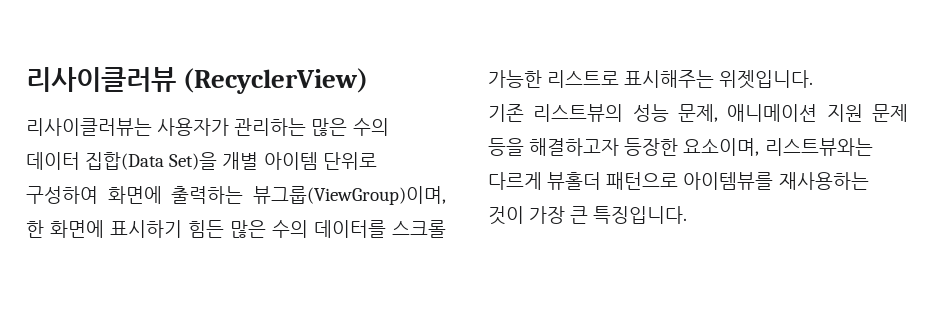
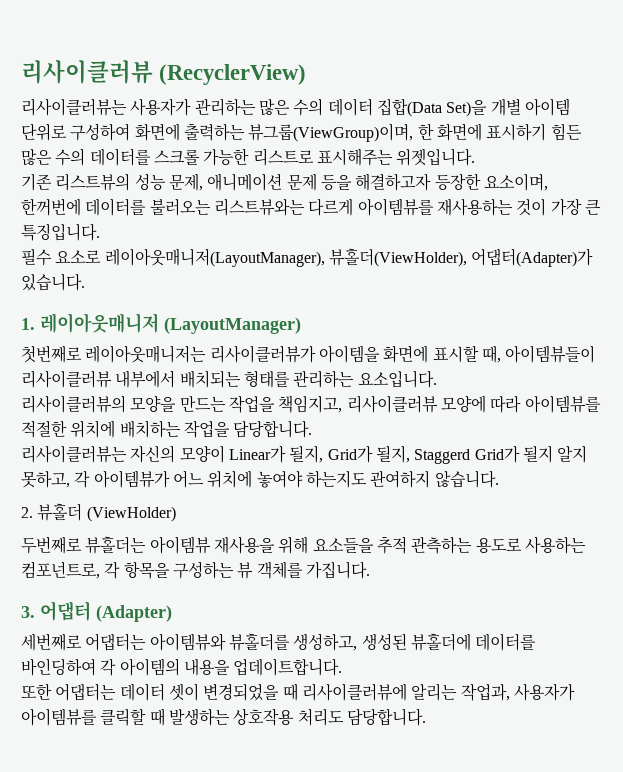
- 기존 리스트뷰의 성능 문제, 애니메이션 지원 문제 등을 해결하고자 등장한 요소이며, 리스트뷰와는 다르게 뷰홀더 패턴으로 아이템뷰를 재사용하는 것이 가장 큰 특징입니다.
+ 기존 리스트뷰의 성능 문제, 애니메이션 문제 등을 해결하고자 등장한 요소이며, 한꺼번에 데이터를 불러오는 리스트뷰와는 다르게 아이템뷰를 재사용하는 것이 가장 큰 특징입니다.
+ 필수 요소로 레이아웃매니저(LayoutManager), 뷰홀더(ViewHolder), 어댑터(Adapter)가 있습니다.
+ 1. 레이아웃매니저 (LayoutManager)
+ 첫번째로 레이아웃매니저는 리사이클러뷰가 아이템을 화면에 표시할 때, 아이템뷰들이 리사이클러뷰 내부에서 배치되는 형태를 관리하는 요소입니다.
+ 리사이클러뷰의 모양을 만드는 작업을 책임지고, 리사이클러뷰 모양에 따라 아이템뷰를 적절한 위치에 배치하는 작업을 담당합니다.
+ 리사이클러뷰는 자신의 모양이 Linear가 될지, Grid가 될지, Staggerd Grid가 될지 알지 못하고, 각 아이템뷰가 어느 위치에 놓여야 하는지도 관여하지 않습니다.
+ 2. 뷰홀더 (ViewHolder)
+ 두번째로 뷰홀더는 아이템뷰 재사용을 위해 요소들을 추적 관측하는 용도로 사용하는 컴포넌트로, 각 항목을 구성하는 뷰 객체를 가집니다.
+ 3. 어댑터 (Adapter)
+ 세번째로 어댑터는 아이템뷰와 뷰홀더를 생성하고, 생성된 뷰홀더에 데이터를 바인딩하여 각 아이템의 내용을 업데이트합니다.
+ 또한 어댑터는 데이터 셋이 변경되었을 때 리사이클러뷰에 알리는 작업과, 사용자가 아이템뷰를 클릭할 때 발생하는 상호작용 처리도 담당합니다.

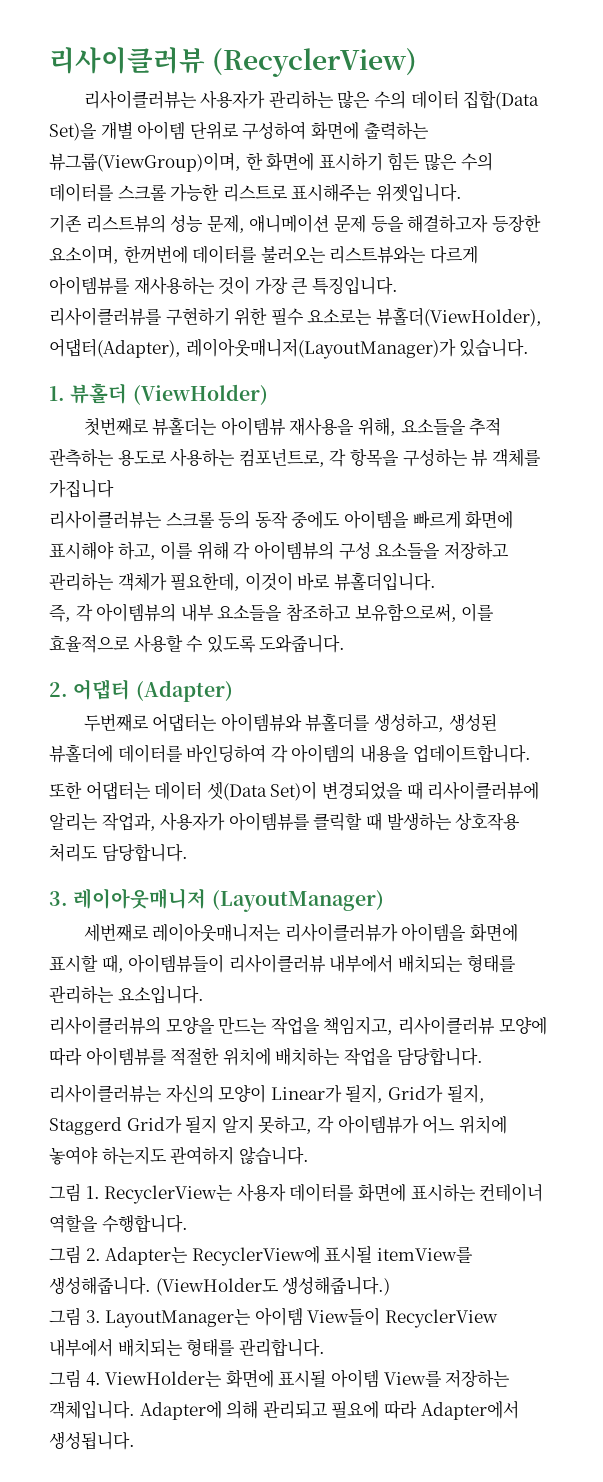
- 필수 요소로 레이아웃매니저(LayoutManager), 뷰홀더(ViewHolder), 어댑터(Adapter)가 있습니다.
- 1. 레이아웃매니저 (LayoutManager)
+ 리사이클러뷰를 구현하기 위한 필수 요소로는 뷰홀더(ViewHolder), 어댑터(Adapter), 레이아웃매니저(LayoutManager)가 있습니다.
+ 1. 뷰홀더 (ViewHolder)
+ 첫번째로 뷰홀더는 아이템뷰 재사용을 위해, 요소들을 추적 관측하는 용도로 사용하는 컴포넌트로, 각 항목을 구성하는 뷰 객체를 가집니다
+ 리사이클러뷰는 스크롤 등의 동작 중에도 아이템을 빠르게 화면에 표시해야 하고, 이를 위해 각 아이템뷰의 구성 요소들을 저장하고 관리하는 객체가 필요한데, 이것이 바로 뷰홀더입니다.
+ 즉, 각 아이템뷰의 내부 요소들을 참조하고 보유함으로써, 이를 효율적으로 사용할 수 있도록 도와줍니다.
+ 2. 어댑터 (Adapter)
+ 두번째로 어댑터는 아이템뷰와 뷰홀더를 생성하고, 생성된 뷰홀더에 데이터를 바인딩하여 각 아이템의 내용을 업데이트합니다.
+ 또한 어댑터는 데이터 셋(Data Set)이 변경되었을 때 리사이클러뷰에 알리는 작업과, 사용자가 아이템뷰를 클릭할 때 발생하는 상호작용 처리도 담당합니다.
+ 3. 레이아웃매니저 (LayoutManager)
- 첫번째로 레이아웃매니저는 리사이클러뷰가 아이템을 화면에 표시할 때, 아이템뷰들이 리사이클러뷰 내부에서 배치되는 형태를 관리하는 요소입니다.
+ 세번째로 레이아웃매니저는 리사이클러뷰가 아이템을 화면에 표시할 때, 아이템뷰들이 리사이클러뷰 내부에서 배치되는 형태를 관리하는 요소입니다.
- 2. 뷰홀더 (ViewHolder)
- 두번째로 뷰홀더는 아이템뷰 재사용을 위해 요소들을 추적 관측하는 용도로 사용하는 컴포넌트로, 각 항목을 구성하는 뷰 객체를 가집니다.
- 3. 어댑터 (Adapter)
- 세번째로 어댑터는 아이템뷰와 뷰홀더를 생성하고, 생성된 뷰홀더에 데이터를 바인딩하여 각 아이템의 내용을 업데이트합니다.
- 또한 어댑터는 데이터 셋이 변경되었을 때 리사이클러뷰에 알리는 작업과, 사용자가 아이템뷰를 클릭할 때 발생하는 상호작용 처리도 담당합니다.
+ 그림 1. RecyclerView는 사용자 데이터를 화면에 표시하는 컨테이너 역할을 수행합니다.
+ 그림 2. Adapter는 RecyclerView에 표시될 itemView를 생성해줍니다. (ViewHolder도 생성해줍니다.)
+ 그림 3. LayoutManager는 아이템 View들이 RecyclerView 내부에서 배치되는 형태를 관리합니다.
+ 그림 4. ViewHolder는 화면에 표시될 아이템 View를 저장하는 객체입니다. Adapter에 의해 관리되고 필요에 따라 Adapter에서 생성됩니다.

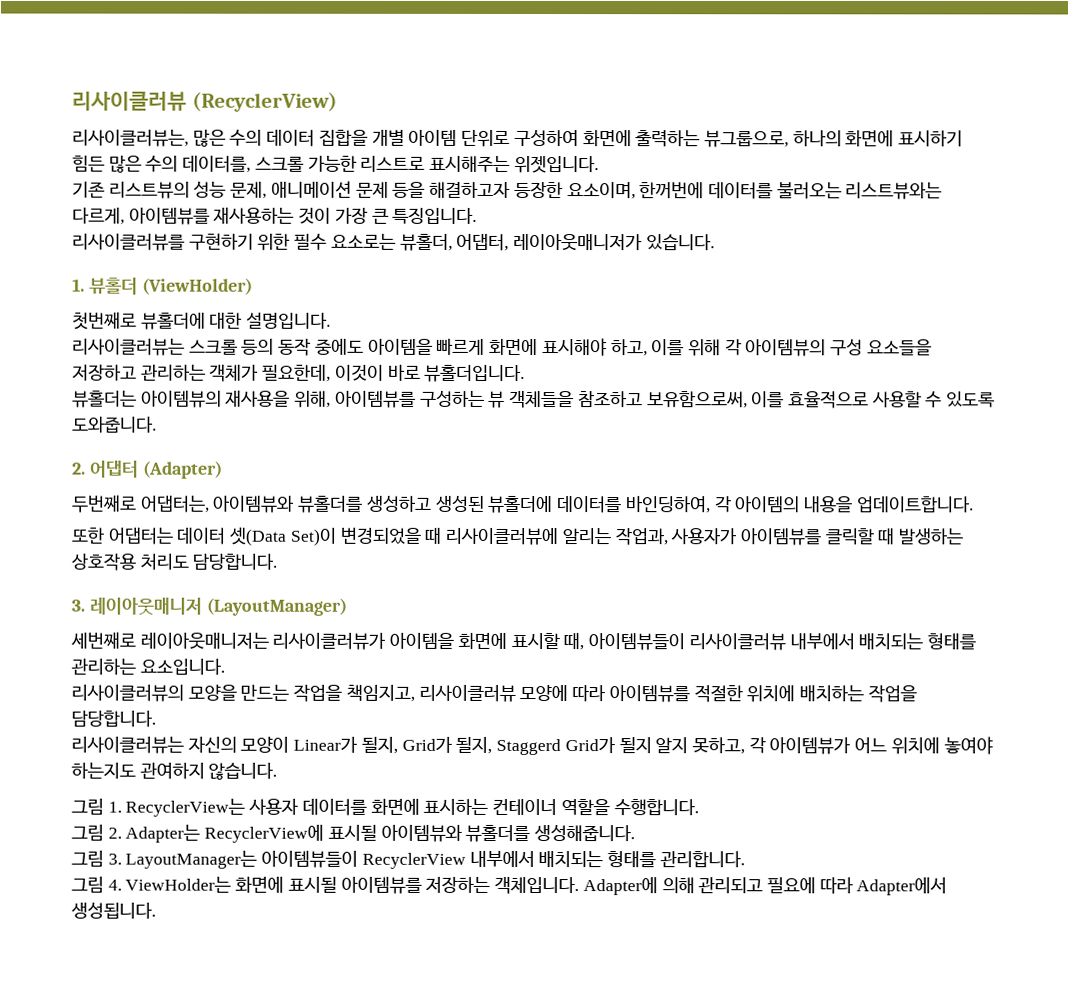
- 리사이클러뷰는 사용자가 관리하는 많은 수의 데이터 집합(Data Set)을 개별 아이템 단위로 구성하여 화면에 출력하는 뷰그룹(ViewGroup)이며, 한 화면에 표시하기 힘든 많은 수의 데이터를 스크롤 가능한 리스트로 표시해주는 위젯입니다.
+ 리사이클러뷰는, 많은 수의 데이터 집합을 개별 아이템 단위로 구성하여 화면에 출력하는 뷰그룹으로, 하나의 화면에 표시하기 힘든 많은 수의 데이터를, 스크롤 가능한 리스트로 표시해주는 위젯입니다.
- 기존 리스트뷰의 성능 문제, 애니메이션 문제 등을 해결하고자 등장한 요소이며, 한꺼번에 데이터를 불러오는 리스트뷰와는 다르게 아이템뷰를 재사용하는 것이 가장 큰 특징입니다.
+ 기존 리스트뷰의 성능 문제, 애니메이션 문제 등을 해결하고자 등장한 요소이며, 한꺼번에 데이터를 불러오는 리스트뷰와는 다르게, 아이템뷰를 재사용하는 것이 가장 큰 특징입니다.
- 리사이클러뷰를 구현하기 위한 필수 요소로는 뷰홀더(ViewHolder), 어댑터(Adapter), 레이아웃매니저(LayoutManager)가 있습니다.
+ 리사이클러뷰를 구현하기 위한 필수 요소로는 뷰홀더, 어댑터, 레이아웃매니저가 있습니다.
- 첫번째로 뷰홀더는 아이템뷰 재사용을 위해, 요소들을 추적 관측하는 용도로 사용하는 컴포넌트로, 각 항목을 구성하는 뷰 객체를 가집니다
+ 첫번째로 뷰홀더에 대한 설명입니다.
- 즉, 각 아이템뷰의 내부 요소들을 참조하고 보유함으로써, 이를 효율적으로 사용할 수 있도록 도와줍니다.
+ 뷰홀더는 아이템뷰의 재사용을 위해, 아이템뷰를 구성하는 뷰 객체들을 참조하고 보유함으로써, 이를 효율적으로 사용할 수 있도록 도와줍니다.
- 두번째로 어댑터는 아이템뷰와 뷰홀더를 생성하고, 생성된 뷰홀더에 데이터를 바인딩하여 각 아이템의 내용을 업데이트합니다.
+ 두번째로 어댑터는, 아이템뷰와 뷰홀더를 생성하고 생성된 뷰홀더에 데이터를 바인딩하여, 각 아이템의 내용을 업데이트합니다.
- 그림 2. Adapter는 RecyclerView에 표시될 itemView를 생성해줍니다. (ViewHolder도 생성해줍니다.)
+ 그림 2. Adapter는 RecyclerView에 표시될 아이템뷰와 뷰홀더를 생성해줍니다.
- 그림 3. LayoutManager는 아이템 View들이 RecyclerView 내부에서 배치되는 형태를 관리합니다.
+ 그림 3. LayoutManager는 아이템뷰들이 RecyclerView 내부에서 배치되는 형태를 관리합니다.
- 그림 4. ViewHolder는 화면에 표시될 아이템 View를 저장하는 객체입니다.
+ 그림 4. ViewHolder는 화면에 표시될 아이템뷰를 저장하는 객체입니다.

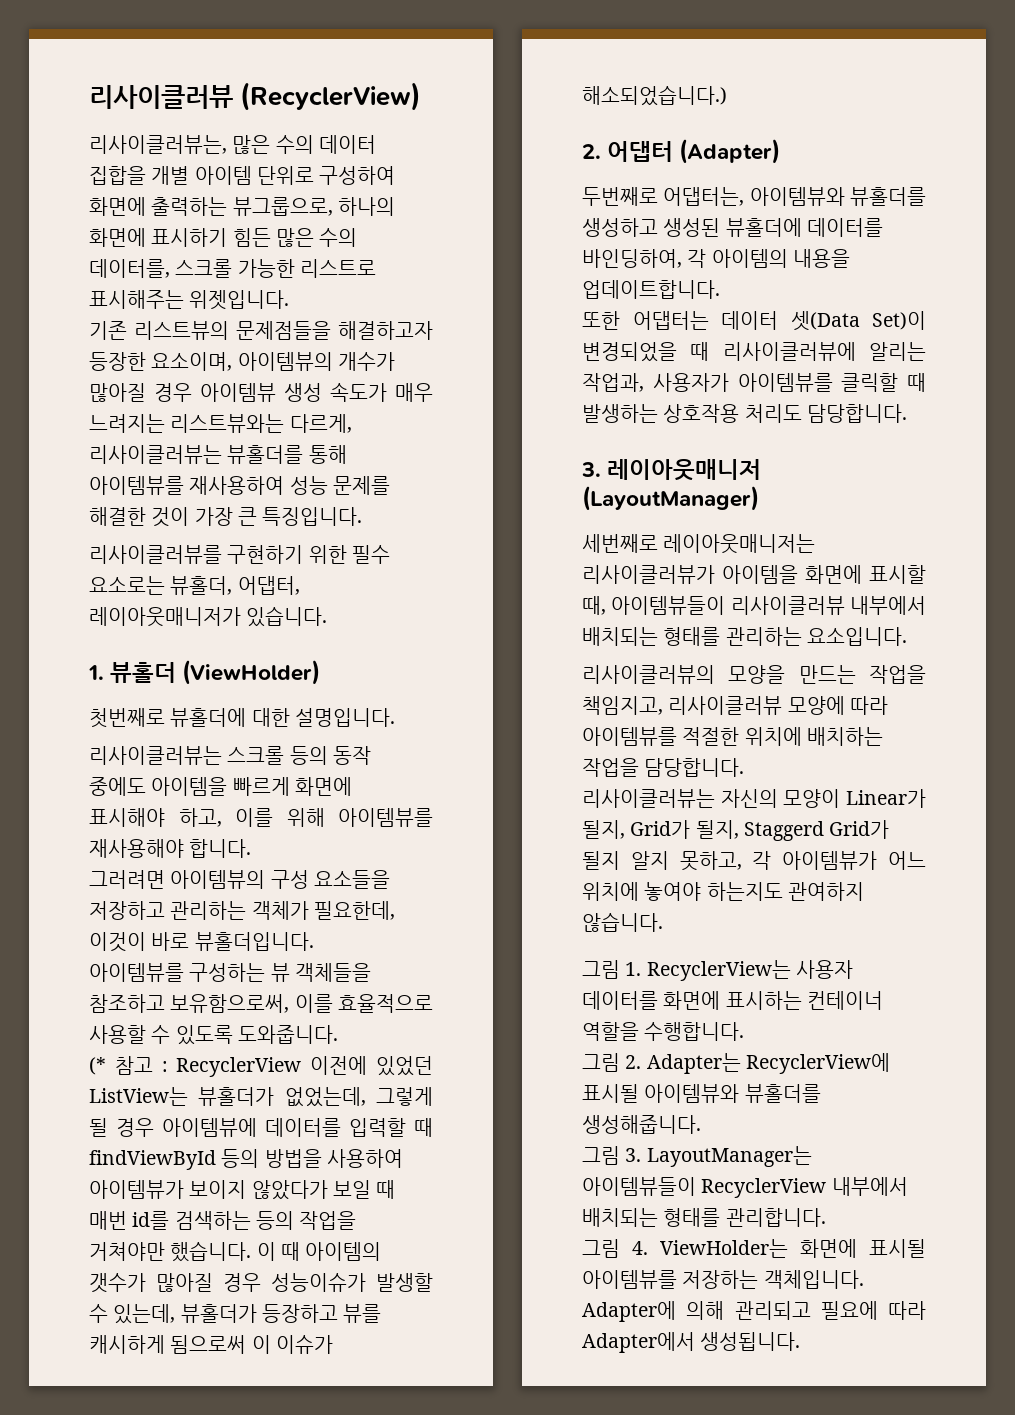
- 기존 리스트뷰의 성능 문제, 애니메이션 문제 등을 해결하고자 등장한 요소이며, 한꺼번에 데이터를 불러오는 리스트뷰와는 다르게, 아이템뷰를 재사용하는 것이 가장 큰 특징입니다.
+ 기존 리스트뷰의 문제점들을 해결하고자 등장한 요소이며, 아이템뷰의 개수가 많아질 경우 아이템뷰 생성 속도가 매우 느려지는 리스트뷰와는 다르게, 리사이클러뷰는 뷰홀더를 통해 아이템뷰를 재사용하여 성능 문제를 해결한 것이 가장 큰 특징입니다.
- 리사이클러뷰는 스크롤 등의 동작 중에도 아이템을 빠르게 화면에 표시해야 하고, 이를 위해 각 아이템뷰의 구성 요소들을 저장하고 관리하는 객체가 필요한데, 이것이 바로 뷰홀더입니다.
+ 리사이클러뷰는 스크롤 등의 동작 중에도 아이템을 빠르게 화면에 표시해야 하고, 이를 위해 아이템뷰를 재사용해야 합니다.
+ 그러려면 아이템뷰의 구성 요소들을 저장하고 관리하는 객체가 필요한데, 이것이 바로 뷰홀더입니다.
- 뷰홀더는 아이템뷰의 재사용을 위해, 아이템뷰를 구성하는 뷰 객체들을 참조하고 보유함으로써, 이를 효율적으로 사용할 수 있도록 도와줍니다.
+ 아이템뷰를 구성하는 뷰 객체들을 참조하고 보유함으로써, 이를 효율적으로 사용할 수 있도록 도와줍니다.
+ (* 참고 : RecyclerView 이전에 있었던 ListView는 뷰홀더가 없었는데, 그렇게 될 경우 아이템뷰에 데이터를 입력할 때 findViewById 등의 방법을 사용하여 아이템뷰가 보이지 않았다가 보일 때 매번 id를 검색하는 등의 작업을 거쳐야만 했습니다. 이 때 아이템의 갯수가 많아질 경우 성능이슈가 발생할 수 있는데, 뷰홀더가 등장하고 뷰를 캐시하게 됨으로써 이 이슈가 해소되었습니다.)

